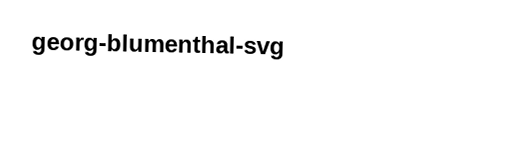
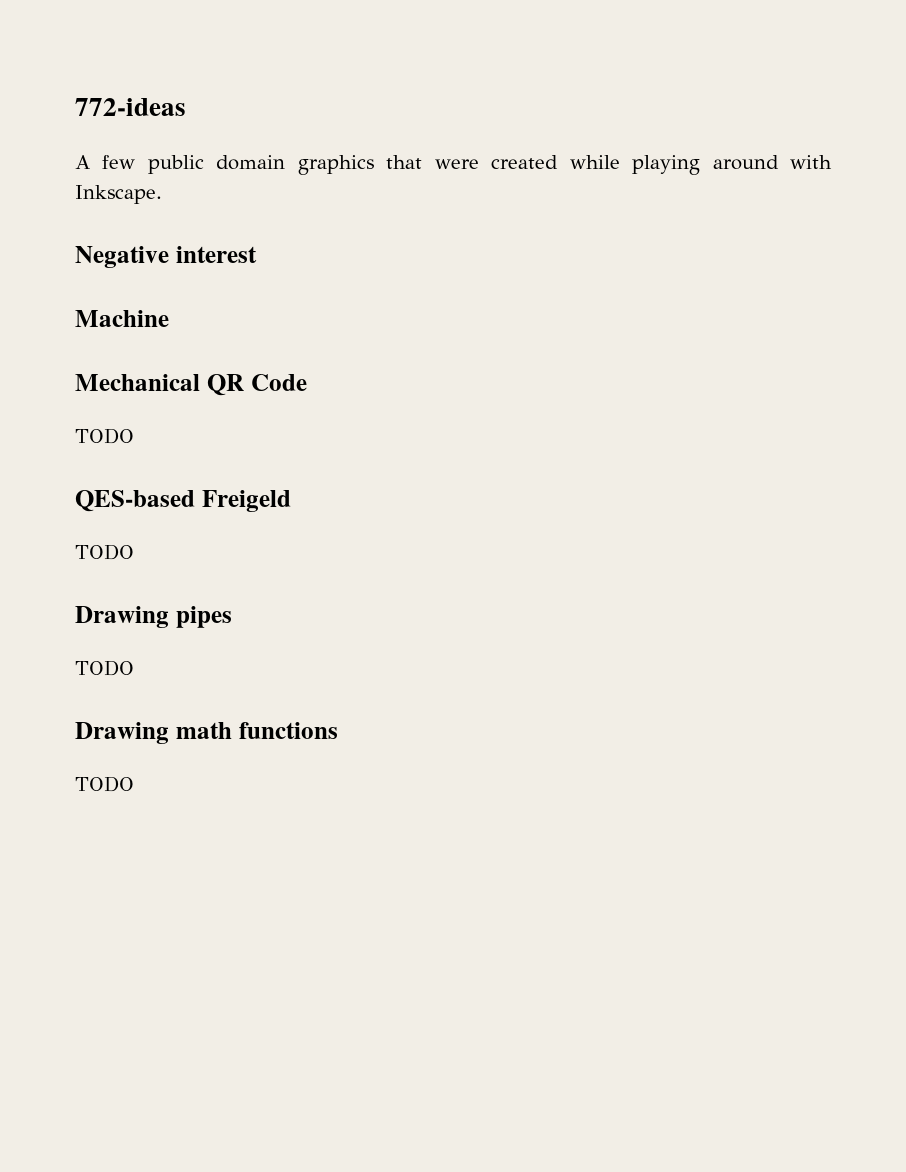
- georg-blumenthal-svg
+ 772-ideas
+ A few public domain graphics that were created while playing around with Inkscape.
+ Negative interest
+ Machine
+ Mechanical QR Code
+ TODO
+ QES-based Freigeld
+ TODO
+ Drawing pipes
+ TODO
+ Drawing math functions
+ TODO

